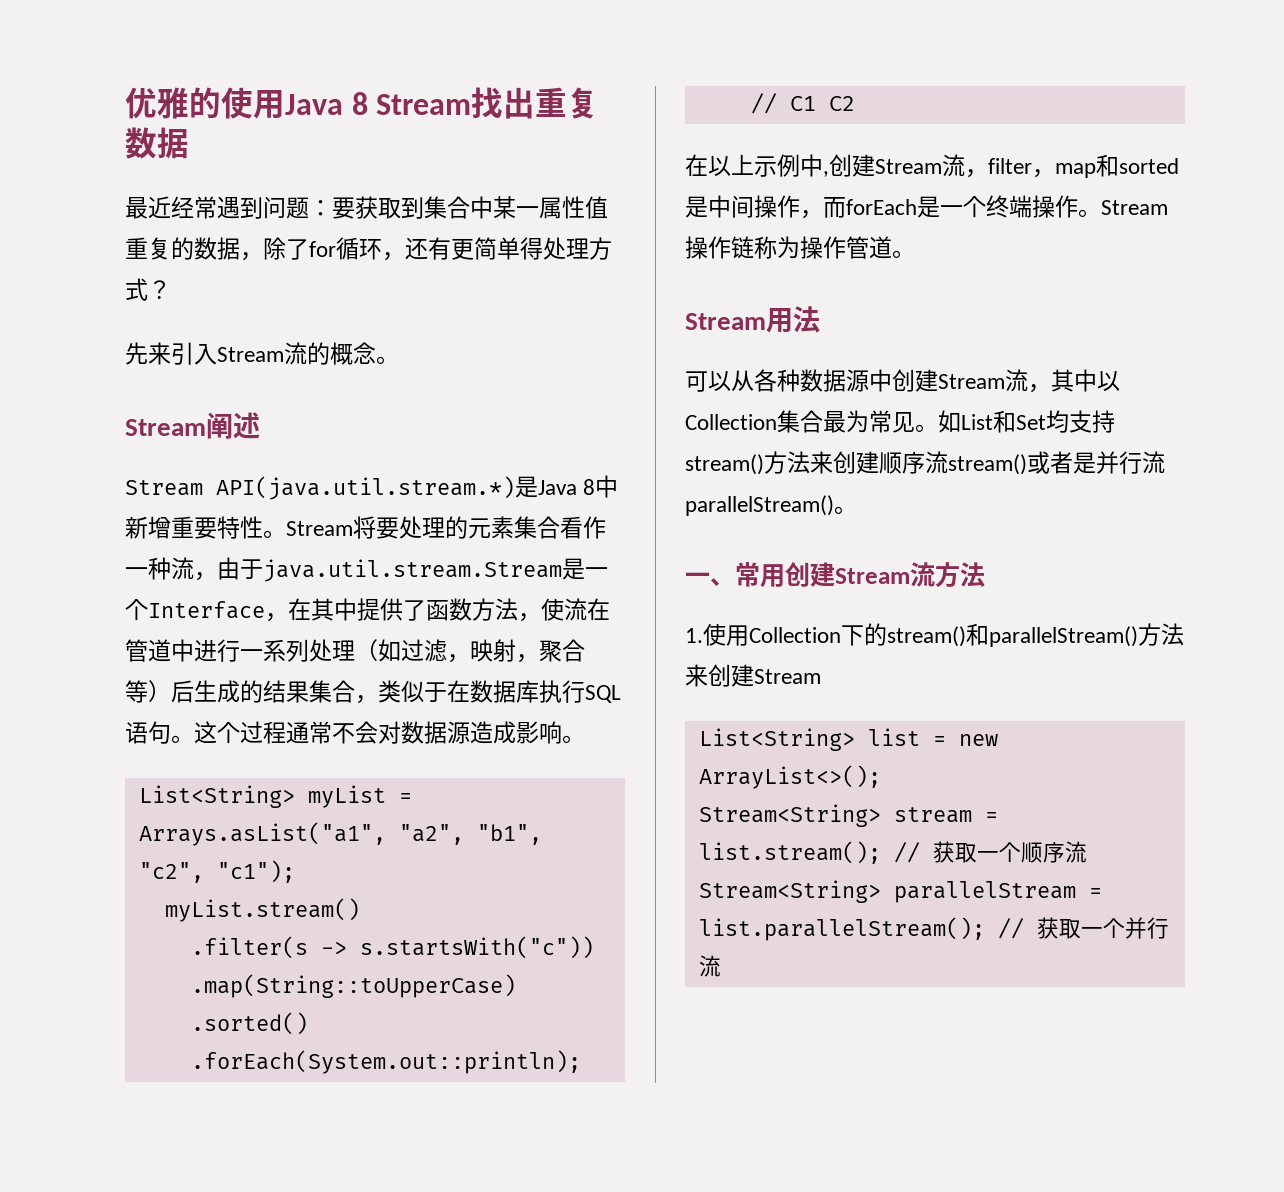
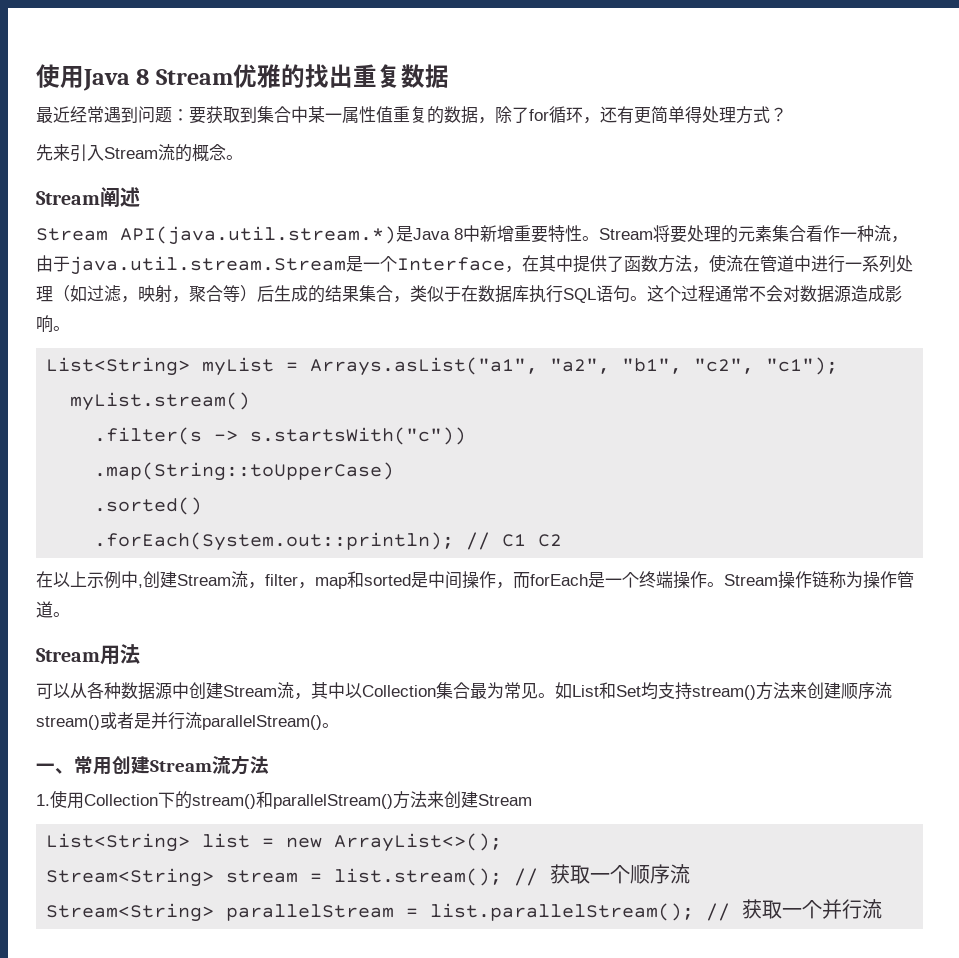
- 优雅的使用Java 8 Stream找出重复数据
+ 使用Java 8 Stream优雅的找出重复数据

